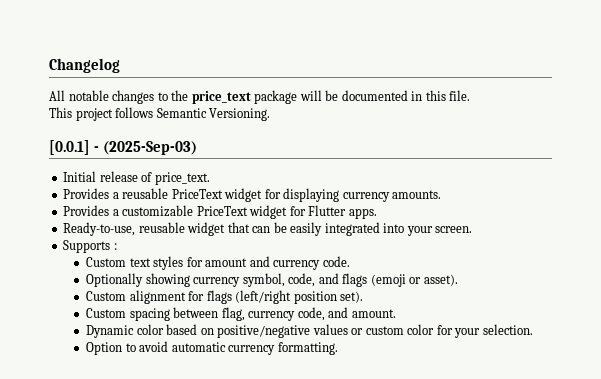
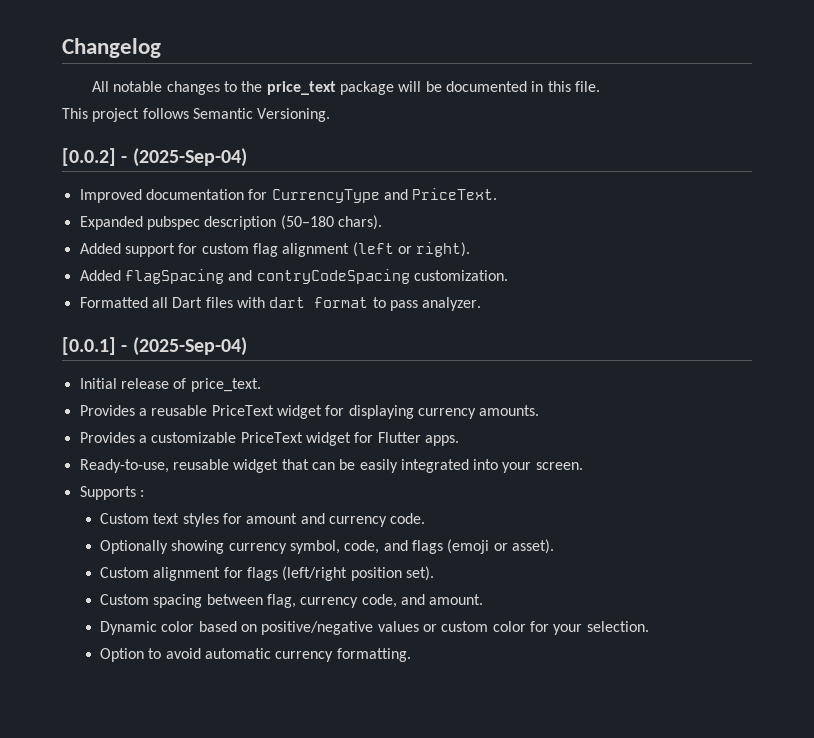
+ [0.0.2] - (2025-Sep-04)
+ Improved documentation for CurrencyType and PriceText.
+ Expanded pubspec description (50–180 chars).
+ Added support for custom flag alignment (left or right).
+ Added flagSpacing and contryCodeSpacing customization.
+ Formatted all Dart files with dart format to pass analyzer.
- [0.0.1] - (2025-Sep-03)
+ [0.0.1] - (2025-Sep-04)

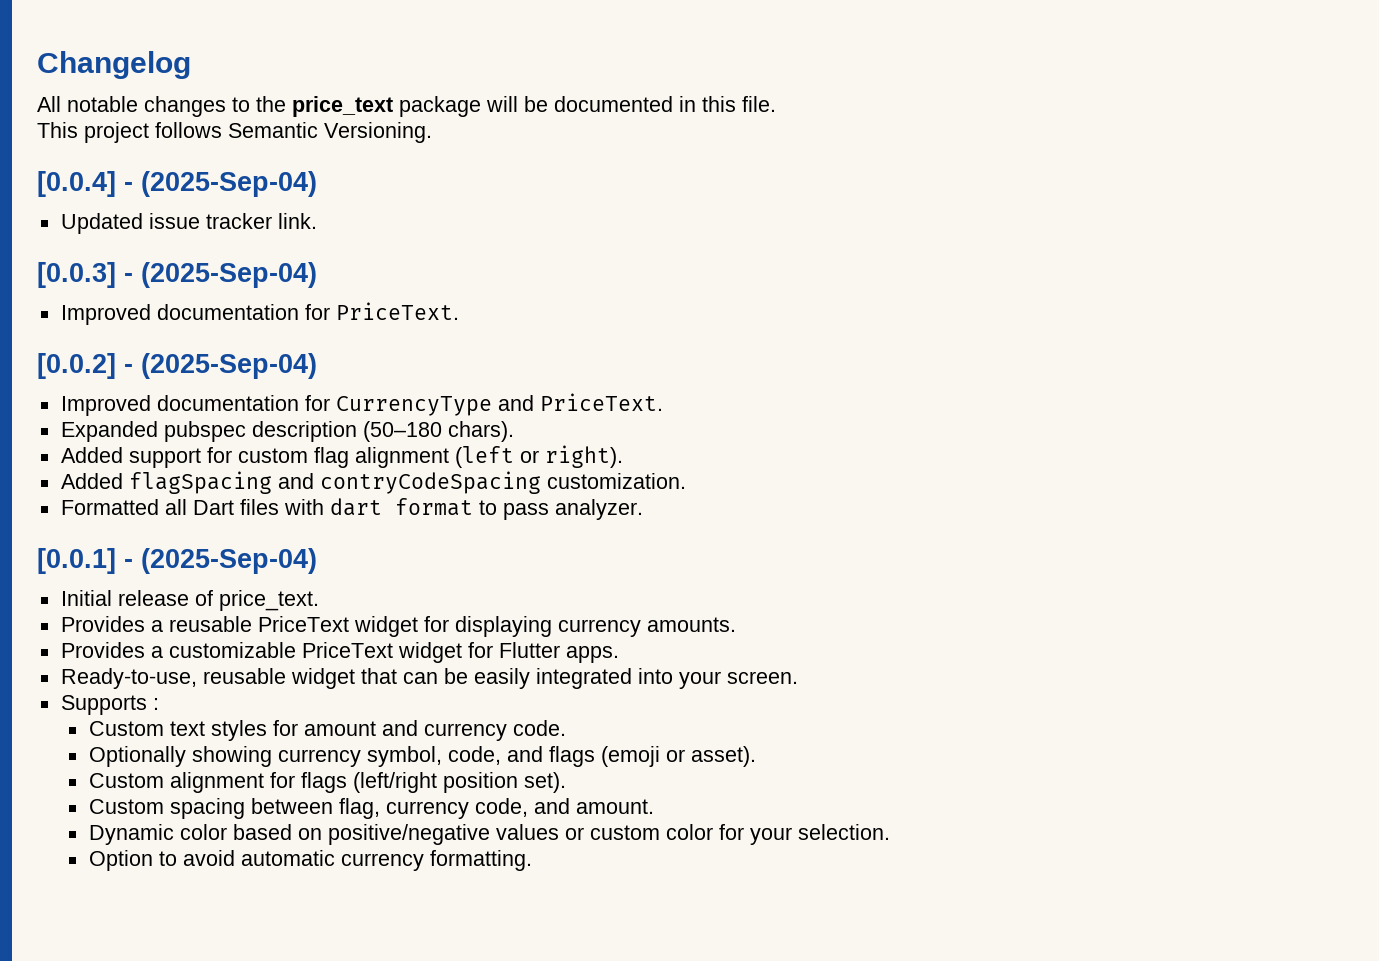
+ [0.0.4] - (2025-Sep-04)
+ Updated issue tracker link.
+ [0.0.3] - (2025-Sep-04)
+ Improved documentation for PriceText.

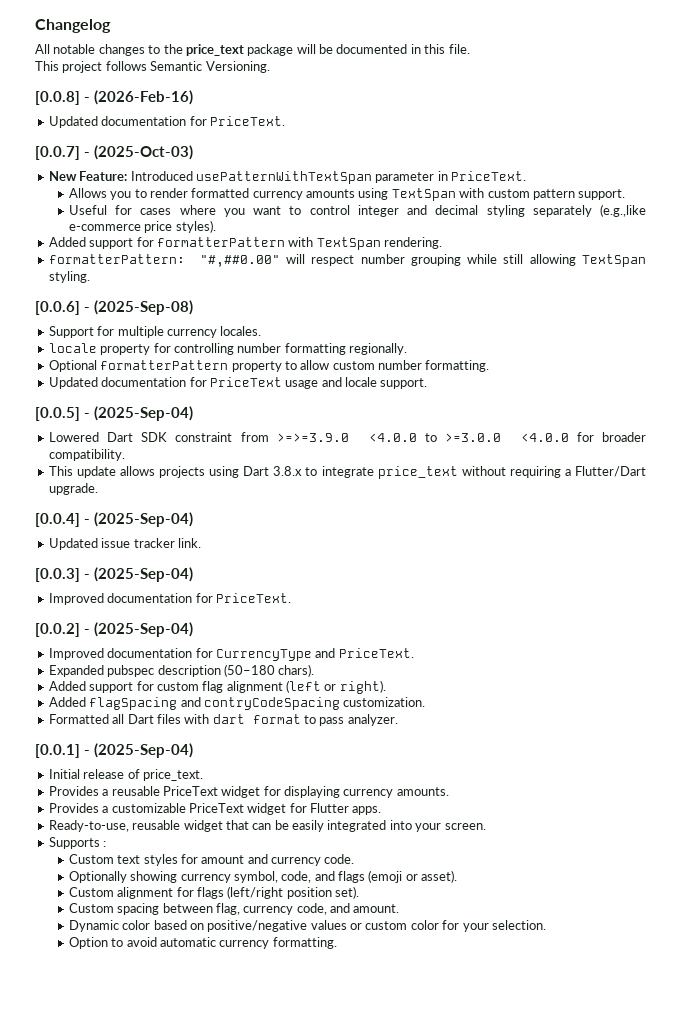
+ [0.0.8] - (2026-Feb-16)
+ Updated documentation for PriceText.
+ [0.0.7] - (2025-Oct-03)
+ New Feature: Introduced usePatternWithTextSpan parameter in PriceText.
+ Allows you to render formatted currency amounts using TextSpan with custom pattern support.
+ Useful for cases where you want to control integer and decimal styling separately (e.g.,like e-commerce price styles).
+ Added support for formatterPattern with TextSpan rendering.
+ formatterPattern: "#,##0.00" will respect number grouping while still allowing TextSpan styling.
+ [0.0.6] - (2025-Sep-08)
+ Support for multiple currency locales.
+ locale property for controlling number formatting regionally.
+ Optional formatterPattern property to allow custom number formatting.
+ Updated documentation for PriceText usage and locale support.
+ [0.0.5] - (2025-Sep-04)
+ Lowered Dart SDK constraint from >=>=3.9.0 <4.0.0 to >=3.0.0 <4.0.0 for broader compatibility.
+ This update allows projects using Dart 3.8.x to integrate price_text without requiring a Flutter/Dart upgrade.

